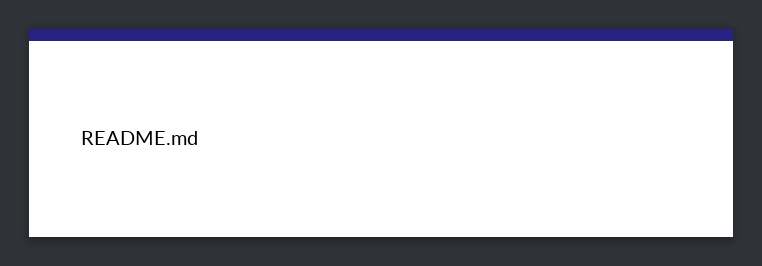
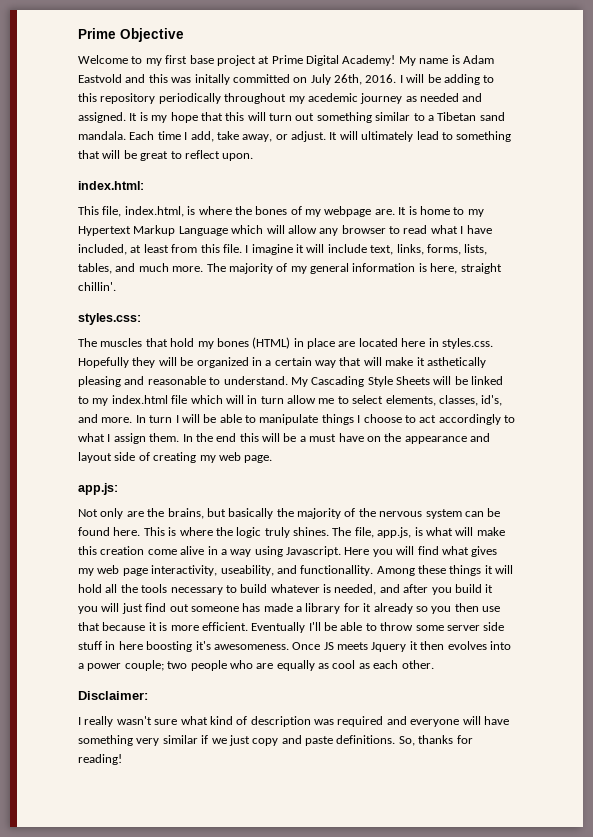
- README.md
+ Prime Objective
+ Welcome to my first base project at Prime Digital Academy! My name is Adam Eastvold and this was initally committed on July 26th, 2016. I will be adding to this repository periodically throughout my acedemic journey as needed and assigned. It is my hope that this will turn out something similar to a Tibetan sand mandala. Each time I add, take away, or adjust. It will ultimately lead to something that will be great to reflect upon.
+ index.html:
+ This file, index.html, is where the bones of my webpage are. It is home to my Hypertext Markup Language which will allow any browser to read what I have included, at least from this file. I imagine it will include text, links, forms, lists, tables, and much more. The majority of my general information is here, straight chillin'.
+ styles.css:
+ The muscles that hold my bones (HTML) in place are located here in styles.css. Hopefully they will be organized in a certain way that will make it asthetically pleasing and reasonable to understand. My Cascading Style Sheets will be linked to my index.html file which will in turn allow me to select elements, classes, id's, and more. In turn I will be able to manipulate things I choose to act accordingly to what I assign them. In the end this will be a must have on the appearance and layout side of creating my web page.
+ app.js:
+ Not only are the brains, but basically the majority of the nervous system can be found here. This is where the logic truly shines. The file, app.js, is what will make this creation come alive in a way using Javascript. Here you will find what gives my web page interactivity, useability, and functionallity. Among these things it will hold all the tools necessary to build whatever is needed, and after you build it you will just find out someone has made a library for it already so you then use that because it is more efficient. Eventually I'll be able to throw some server side stuff in here boosting it's awesomeness. Once JS meets Jquery it then evolves into a power couple; two people who are equally as cool as each other.
+ Disclaimer:
+ I really wasn't sure what kind of description was required and everyone will have something very similar if we just copy and paste definitions. So, thanks for reading!

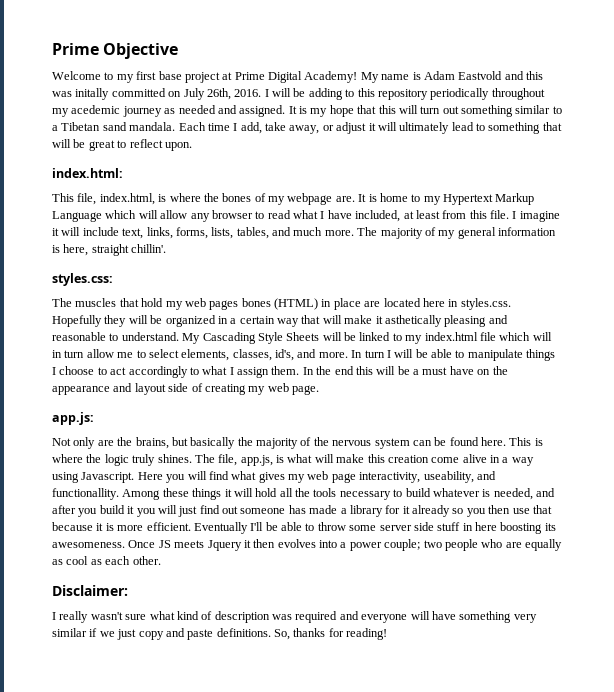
- Each time I add, take away, or adjust. It will ultimately lead to something that will be great to reflect upon.
+ Each time I add, take away, or adjust it will ultimately lead to something that will be great to reflect upon.
- The muscles that hold my bones (HTML) in place are located here in styles.css. Hopefully they will be organized in a certain way that will make it asthetically pleasing and reasonable to understand.
+ The muscles that hold my web pages bones (HTML) in place are located here in styles.css. Hopefully they will be organized in a certain way that will make it asthetically pleasing and reasonable to understand.
- Eventually I'll be able to throw some server side stuff in here boosting it's awesomeness.
+ Eventually I'll be able to throw some server side stuff in here boosting its awesomeness.

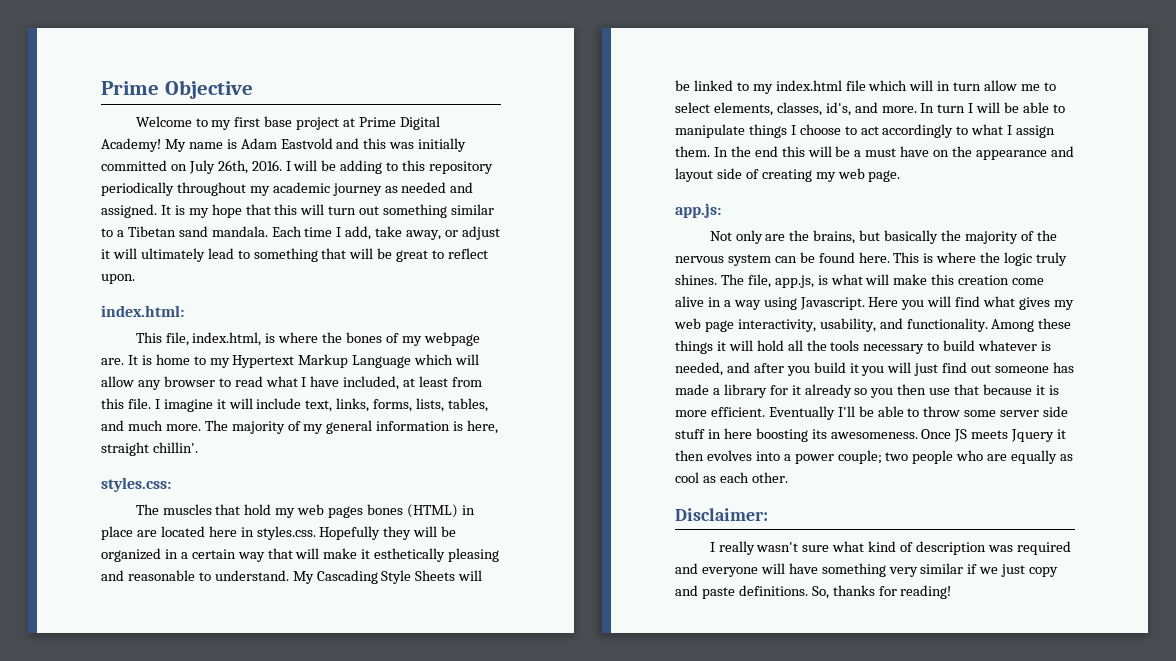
- My name is Adam Eastvold and this was initally committed on July 26th, 2016.
+ My name is Adam Eastvold and this was initially committed on July 26th, 2016.
- I will be adding to this repository periodically throughout my acedemic journey as needed and assigned.
+ I will be adding to this repository periodically throughout my academic journey as needed and assigned.
- The muscles that hold my web pages bones (HTML) in place are located here in styles.css. Hopefully they will be organized in a certain way that will make it asthetically pleasing and reasonable to understand.
+ The muscles that hold my web pages bones (HTML) in place are located here in styles.css. Hopefully they will be organized in a certain way that will make it esthetically pleasing and reasonable to understand.
- Here you will find what gives my web page interactivity, useability, and functionallity.
+ Here you will find what gives my web page interactivity, usability, and functionality.

